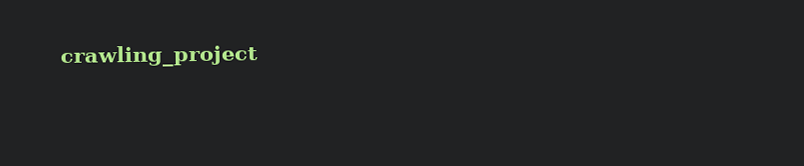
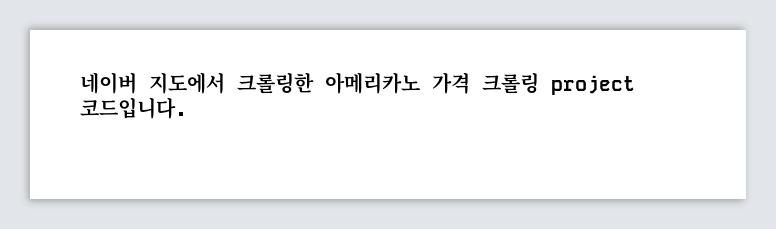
- crawling_project
+ 네이버 지도에서 크롤링한 아메리카노 가격 크롤링 project 코드입니다.

